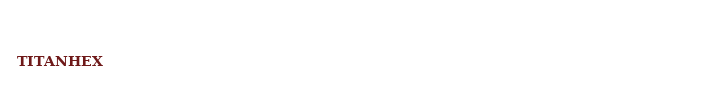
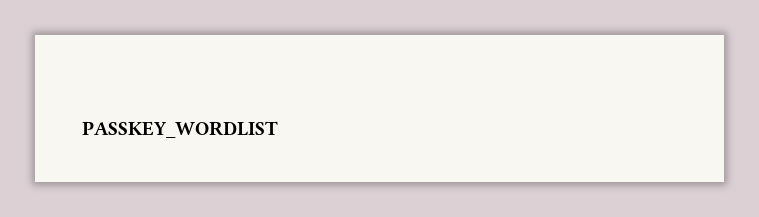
- TITANHEX
+ PASSKEY_WORDLIST

